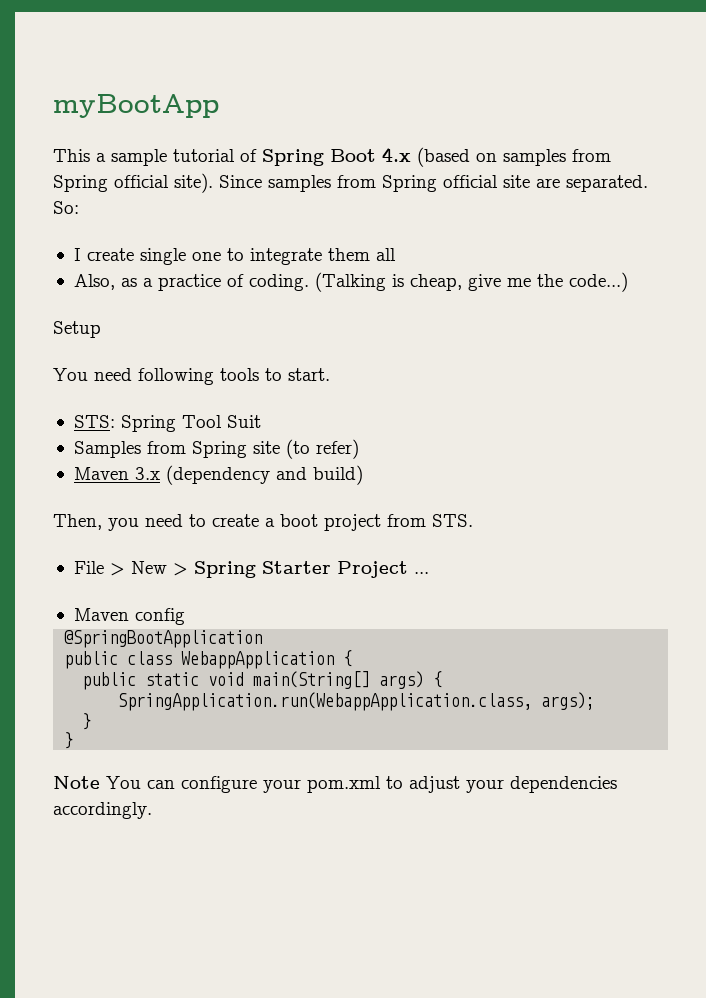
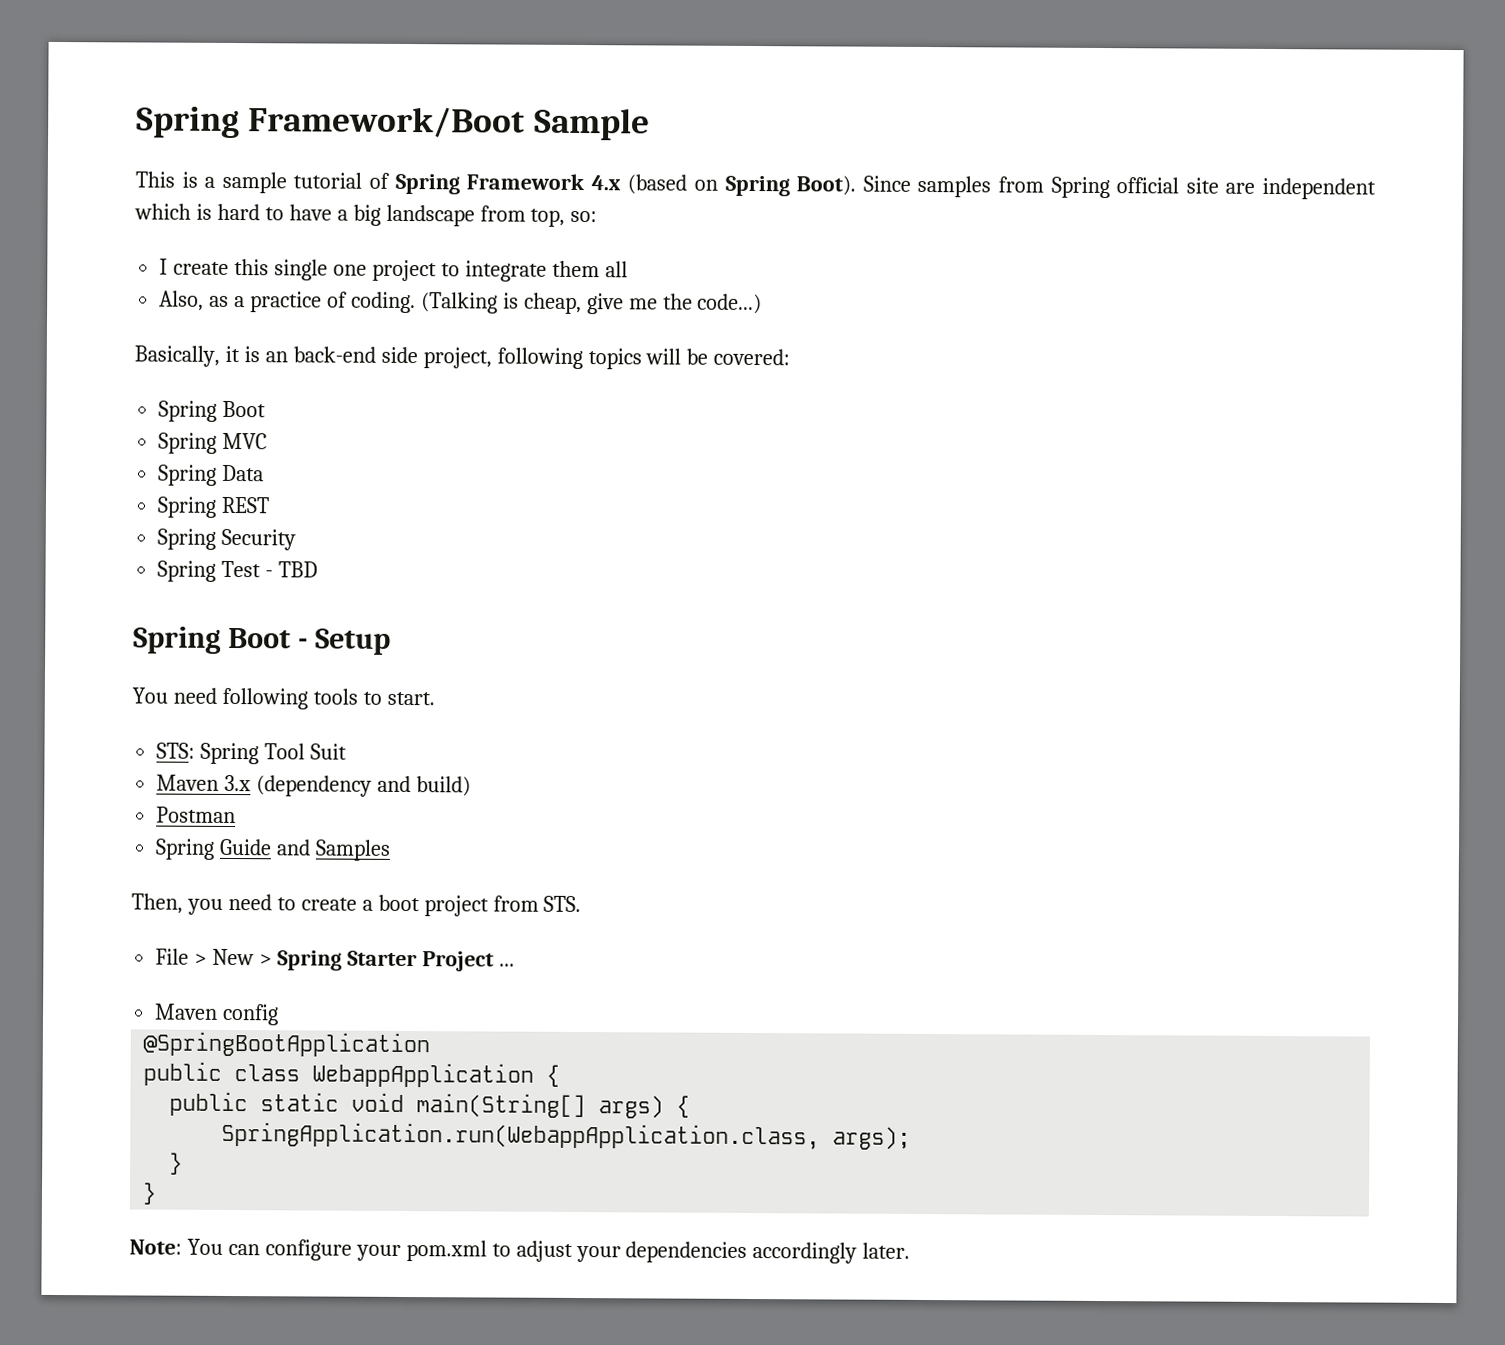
- myBootApp
+ Spring Framework/Boot Sample
- This a sample tutorial of Spring Boot 4.x (based on samples from Spring official site).
+ This is a sample tutorial of Spring Framework 4.x (based on Spring Boot).
- Since samples from Spring official site are separated. So:
+ Since samples from Spring official site are independent which is hard to have a big landscape from top, so:
- I create single one to integrate them all
+ I create this single one project to integrate them all
- Setup
+ Basically, it is an back-end side project, following topics will be covered:
+ Spring Boot
+ Spring MVC
+ Spring Data
+ Spring REST
+ Spring Security
+ Spring Test - TBD
+ Spring Boot - Setup
- Samples from Spring site (to refer)
+ Postman
+ Spring Guide and Samples
- Note You can configure your pom.xml to adjust your dependencies accordingly.
+ Note: You can configure your pom.xml to adjust your dependencies accordingly later.

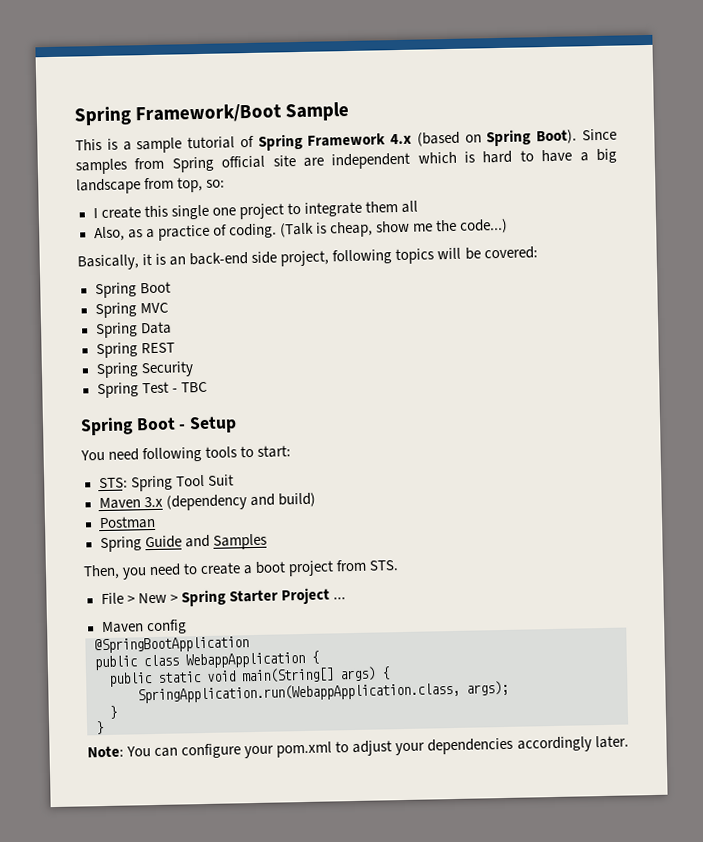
- (Talking is cheap, give me the code...)
+ (Talk is cheap, show me the code...)
- Spring Test - TBD
+ Spring Test - TBC
- You need following tools to start.
+ You need following tools to start:

